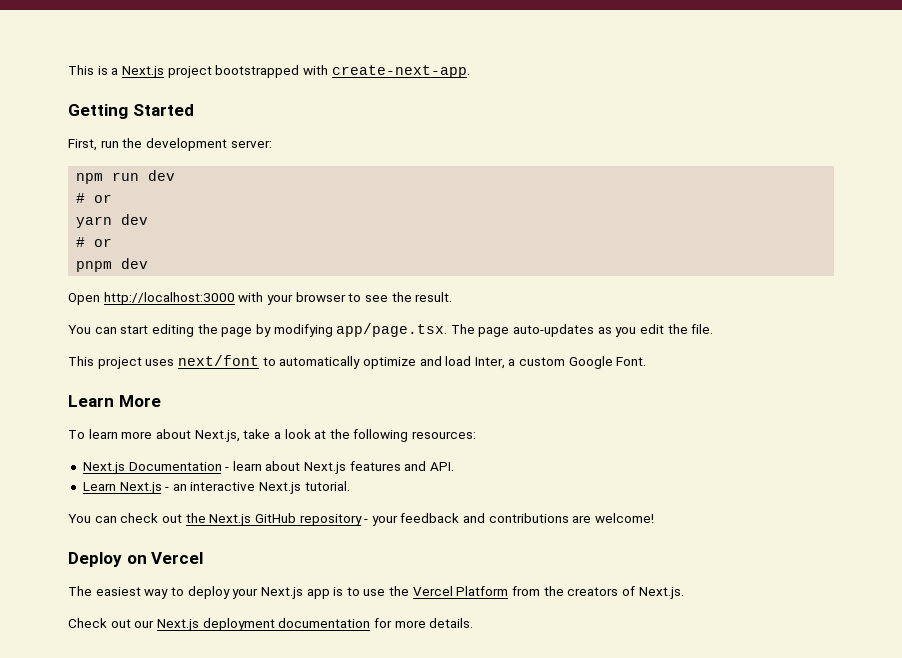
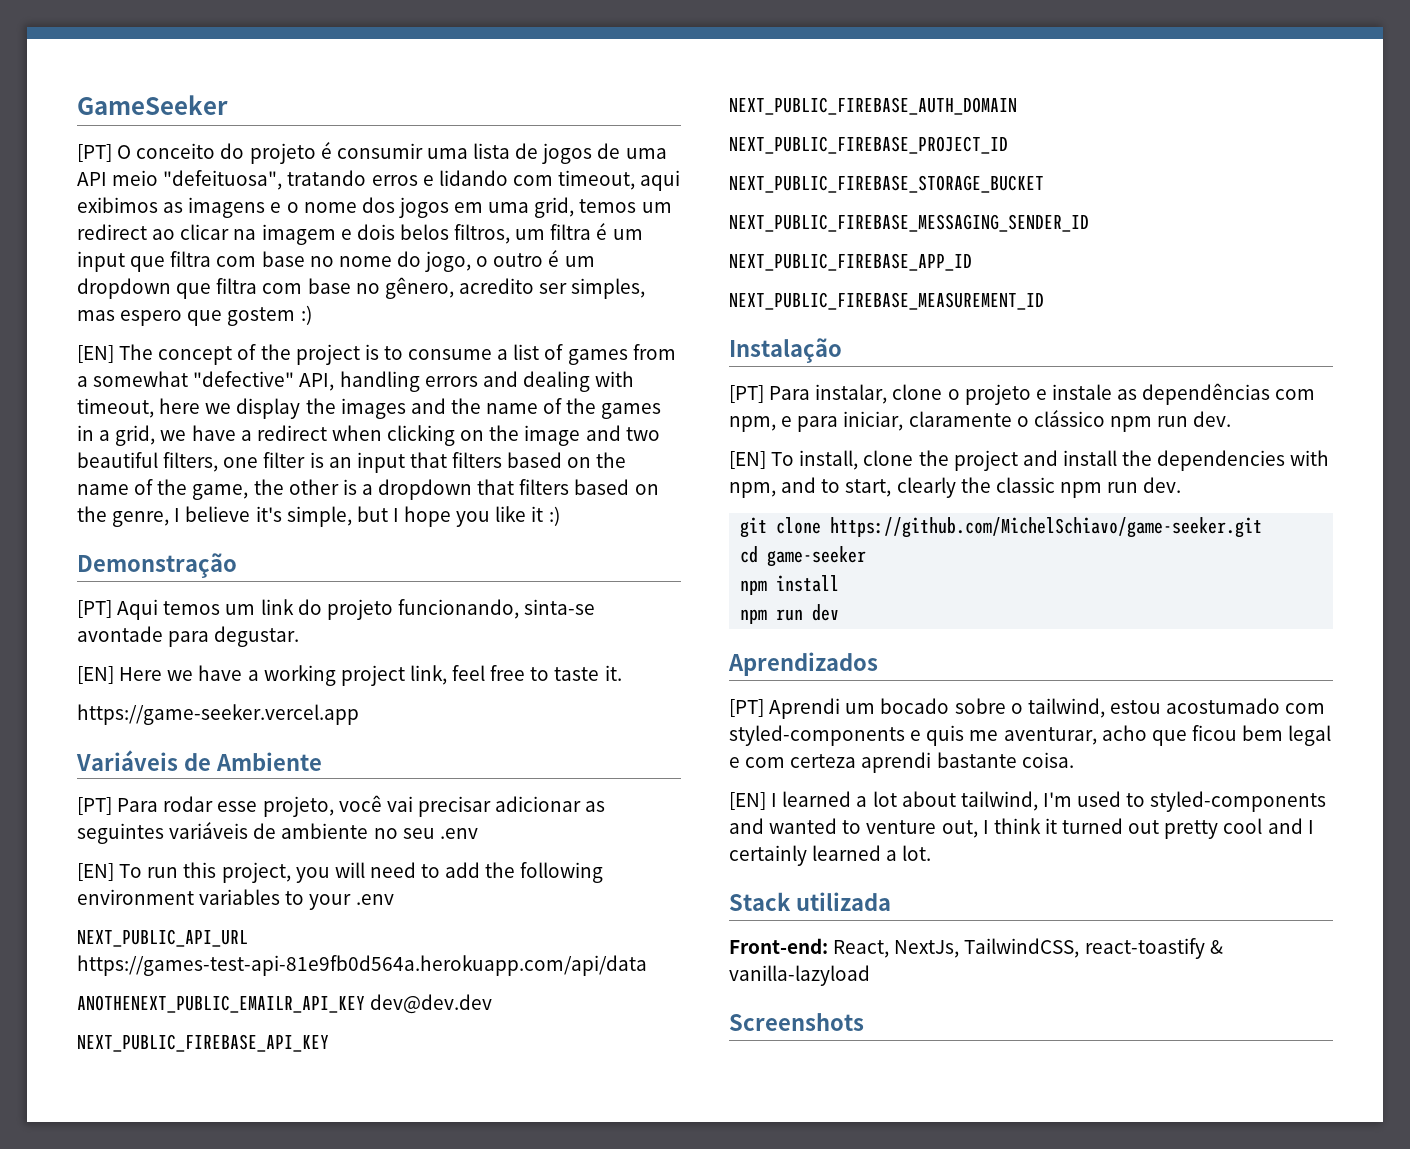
- This is a Next.js project bootstrapped with create-next-app.
- Getting Started
- First, run the development server:
+ GameSeeker
+ [PT] O conceito do projeto é consumir uma lista de jogos de uma API meio "defeituosa", tratando erros e lidando com timeout, aqui exibimos as imagens e o nome dos jogos em uma grid, temos um redirect ao clicar na imagem e dois belos filtros, um filtra é um input que filtra com base no nome do jogo, o outro é um dropdown que filtra com base no gênero, acredito ser simples, mas espero que gostem :)
+ [EN] The concept of the project is to consume a list of games from a somewhat "defective" API, handling errors and dealing with timeout, here we display the images and the name of the games in a grid, we have a redirect when clicking on the image and two beautiful filters, one filter is an input that filters based on the name of the game, the other is a dropdown that filters based on the genre, I believe it's simple, but I hope you like it :)
+ Demonstração
+ [PT] Aqui temos um link do projeto funcionando, sinta-se avontade para degustar.
+ [EN] Here we have a working project link, feel free to taste it.
+ https://game-seeker.vercel.app
+ Variáveis de Ambiente
+ [PT] Para rodar esse projeto, você vai precisar adicionar as seguintes variáveis de ambiente no seu .env
+ [EN] To run this project, you will need to add the following environment variables to your .env
+ NEXT_PUBLIC_API_URL https://games-test-api-81e9fb0d564a.herokuapp.com/api/data
+ ANOTHENEXT_PUBLIC_EMAILR_API_KEY dev@dev.dev
+ NEXT_PUBLIC_FIREBASE_API_KEY
+ NEXT_PUBLIC_FIREBASE_AUTH_DOMAIN
+ NEXT_PUBLIC_FIREBASE_PROJECT_ID
+ NEXT_PUBLIC_FIREBASE_STORAGE_BUCKET
+ NEXT_PUBLIC_FIREBASE_MESSAGING_SENDER_ID
+ NEXT_PUBLIC_FIREBASE_APP_ID
+ NEXT_PUBLIC_FIREBASE_MEASUREMENT_ID
+ Instalação
+ [PT] Para instalar, clone o projeto e instale as dependências com npm, e para iniciar, claramente o clássico npm run dev.
+ [EN] To install, clone the project and install the dependencies with npm, and to start, clearly the classic npm run dev.
+ git clone https://github.com/MichelSchiavo/game-seeker.git
+ cd game-seeker
+ npm install
  npm run dev
- # or
- yarn dev
- # or
- pnpm dev
- Open http://localhost:3000 with your browser to see the result.
- You can start editing the page by modifying app/page.tsx. The page auto-updates as you edit the file.
- This project uses next/font to automatically optimize and load Inter, a custom Google Font.
- Learn More
- To learn more about Next.js, take a look at the following resources:
- Next.js Documentation - learn about Next.js features and API.
- Learn Next.js - an interactive Next.js tutorial.
- You can check out the Next.js GitHub repository - your feedback and contributions are welcome!
- Deploy on Vercel
- The easiest way to deploy your Next.js app is to use the Vercel Platform from the creators of Next.js.
- Check out our Next.js deployment documentation for more details.
+ Aprendizados
+ [PT] Aprendi um bocado sobre o tailwind, estou acostumado com styled-components e quis me aventurar, acho que ficou bem legal e com certeza aprendi bastante coisa.
+ [EN] I learned a lot about tailwind, I'm used to styled-components and wanted to venture out, I think it turned out pretty cool and I certainly learned a lot.
+ Stack utilizada
+ Front-end: React, NextJs, TailwindCSS, react-toastify & vanilla-lazyload
+ Screenshots

